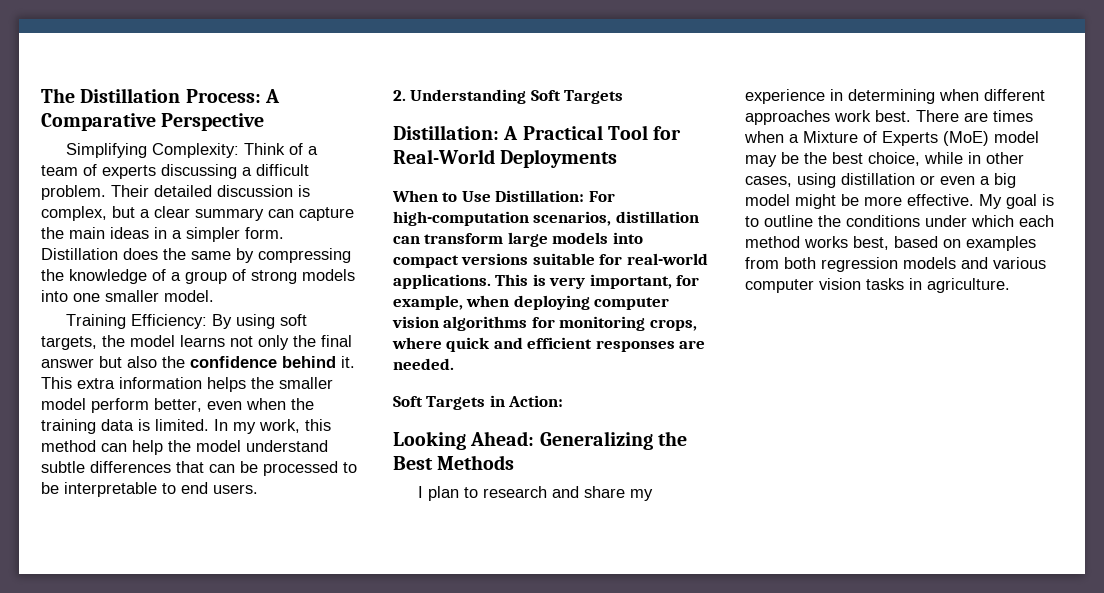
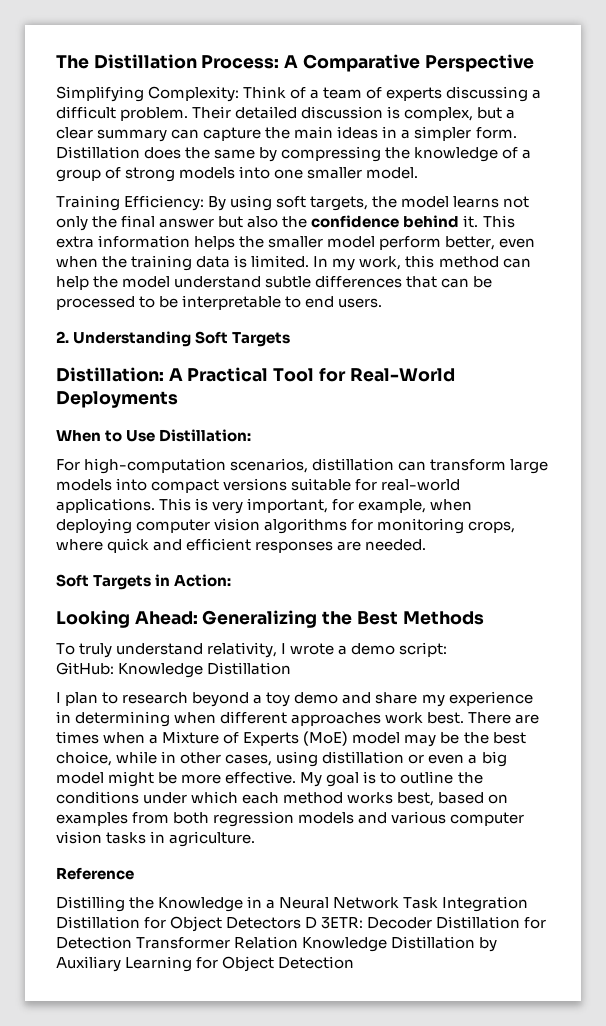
- When to Use Distillation: For high-computation scenarios, distillation can transform large models into compact versions suitable for real-world applications.
+ When to Use Distillation:
+ For high-computation scenarios, distillation can transform large models into compact versions suitable for real-world applications.
+ To truly understand relativity, I wrote a demo script:
+ GitHub: Knowledge Distillation
- I plan to research and share my experience in determining when different approaches work best.
+ I plan to research beyond a toy demo and share my experience in determining when different approaches work best.
+ Reference
+ Distilling the Knowledge in a Neural Network Task Integration Distillation for Object Detectors D 3ETR: Decoder Distillation for Detection Transformer Relation Knowledge Distillation by Auxiliary Learning for Object Detection

